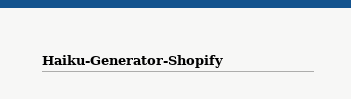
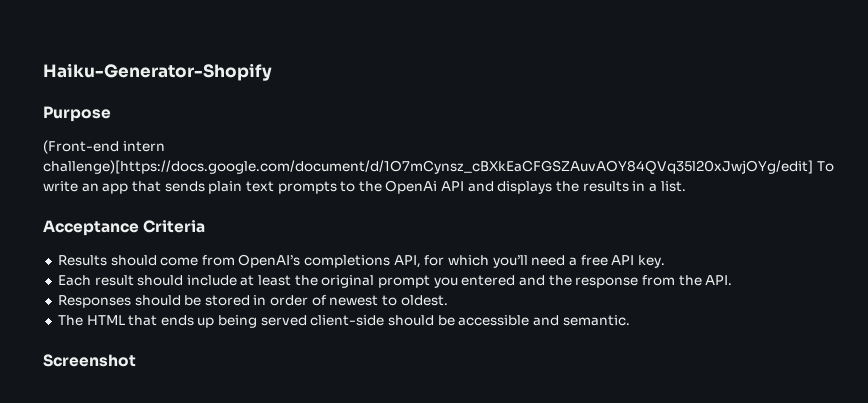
+ Purpose
+ (Front-end intern challenge)[https://docs.google.com/document/d/1O7mCynsz_cBXkEaCFGSZAuvAOY84QVq35l20xJwjOYg/edit] To write an app that sends plain text prompts to the OpenAi API and displays the results in a list.
+ Acceptance Criteria
+ Results should come from OpenAI’s completions API, for which you’ll need a free API key.
+ Each result should include at least the original prompt you entered and the response from the API.
+ Responses should be stored in order of newest to oldest.
+ The HTML that ends up being served client-side should be accessible and semantic.
+ Screenshot

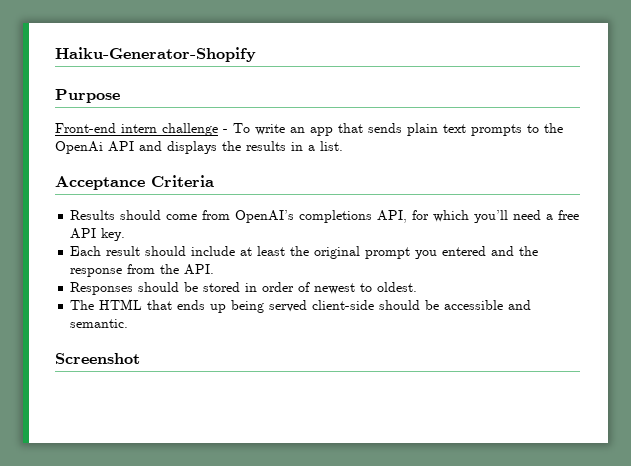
- (Front-end intern challenge)[https://docs.google.com/document/d/1O7mCynsz_cBXkEaCFGSZAuvAOY84QVq35l20xJwjOYg/edit] To write an app that sends plain text prompts to the OpenAi API and displays the results in a list.
+ Front-end intern challenge - To write an app that sends plain text prompts to the OpenAi API and displays the results in a list.

